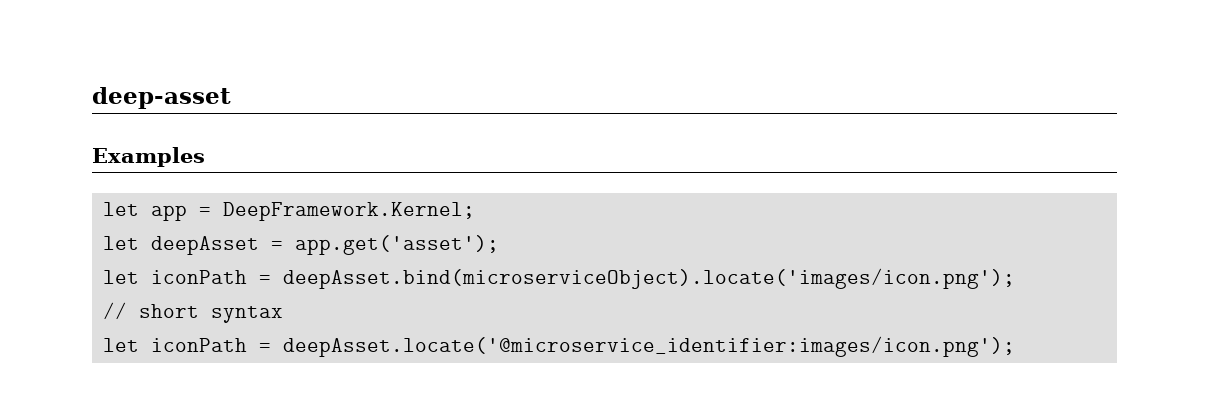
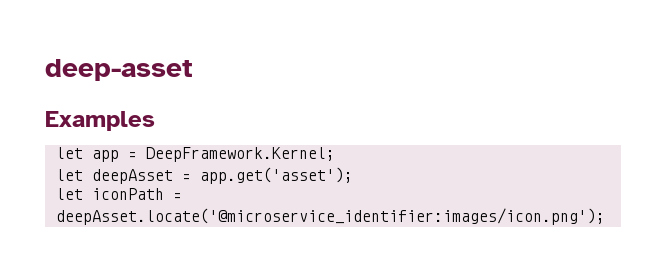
- let iconPath = deepAsset.bind(microserviceObject).locate('images/icon.png');
- // short syntax

